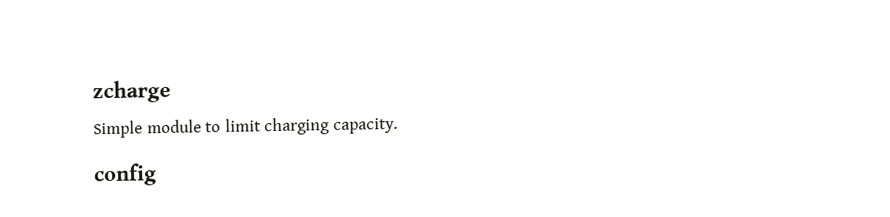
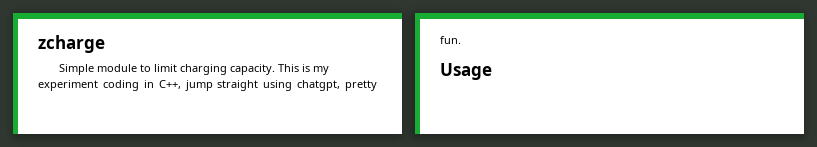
- Simple module to limit charging capacity.
- config
+ Simple module to limit charging capacity. This is my experiment coding in C++, jump straight using chatgpt, pretty fun.
+ Usage

